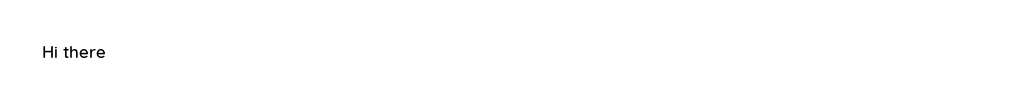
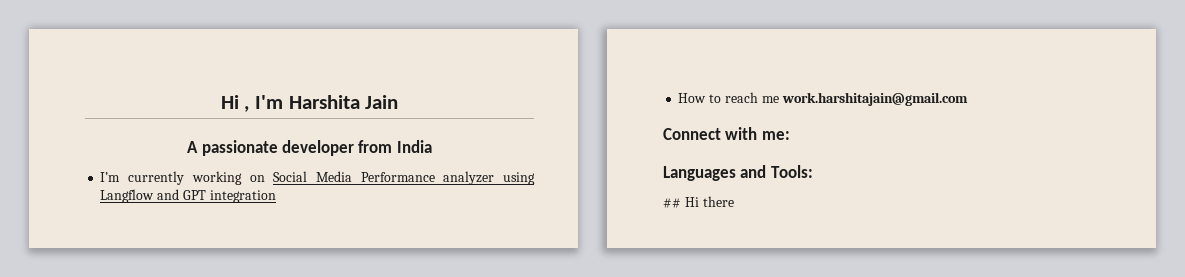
- Hi there
+ Hi , I'm Harshita Jain
+ A passionate developer from India
+ I’m currently working on Social Media Performance analyzer using Langflow and GPT integration
+ How to reach me work.harshitajain@gmail.com
+ Connect with me:
+ Languages and Tools:
+ ## Hi there

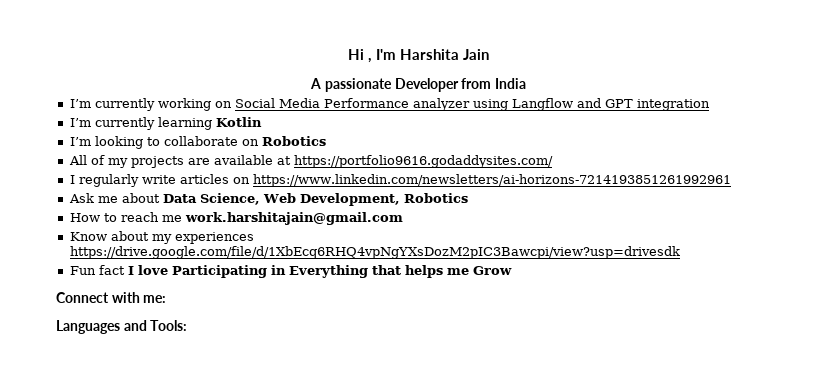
- A passionate developer from India
+ A passionate Developer from India
+ I’m currently learning Kotlin
+ I’m looking to collaborate on Robotics
+ All of my projects are available at https://portfolio9616.godaddysites.com/
+ I regularly write articles on https://www.linkedin.com/newsletters/ai-horizons-7214193851261992961
+ Ask me about Data Science, Web Development, Robotics
+ Know about my experiences https://drive.google.com/file/d/1XbEcq6RHQ4vpNgYXsDozM2pIC3Bawcpi/view?usp=drivesdk
+ Fun fact I love Participating in Everything that helps me Grow
- ## Hi there

